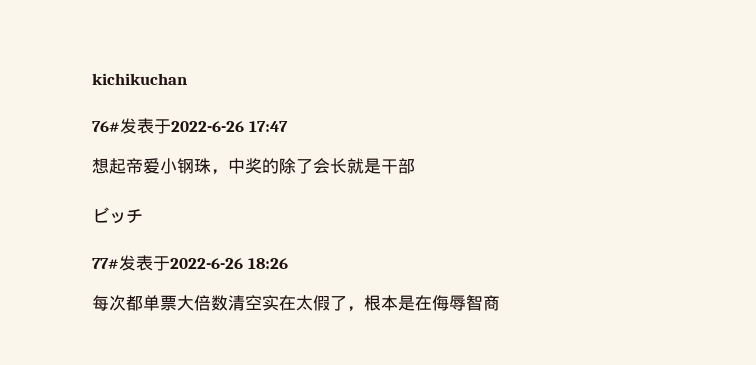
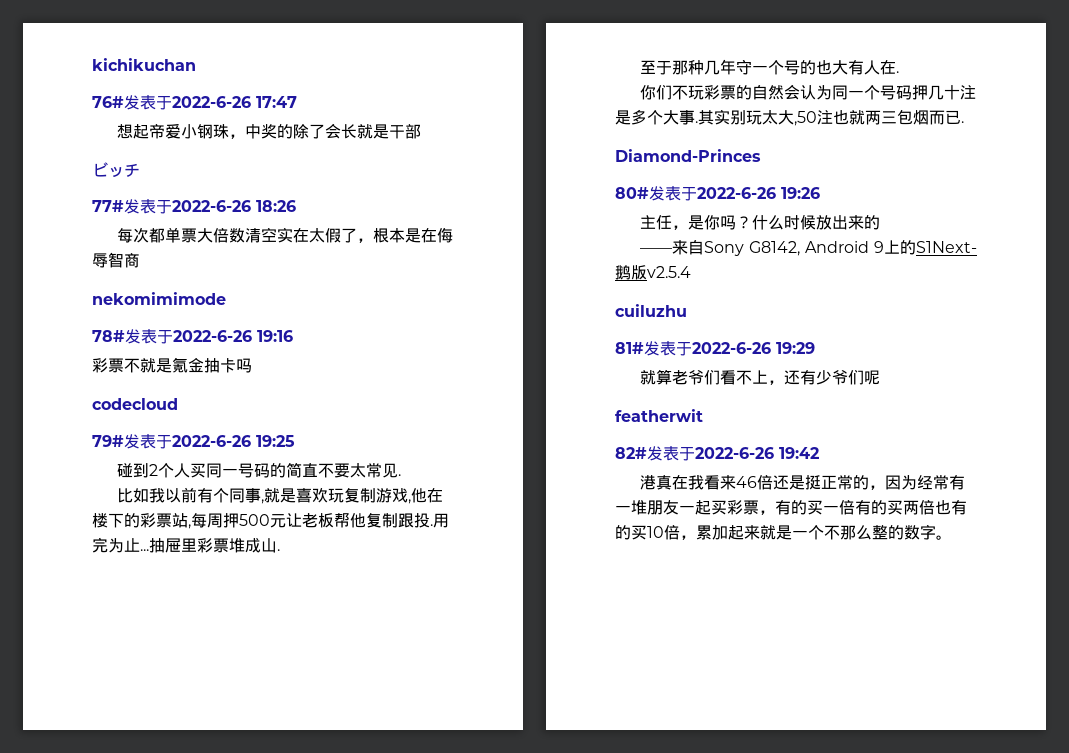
+ nekomimimode
+ 78#发表于2022-6-26 19:16
+ 彩票不就是氪金抽卡吗
+ codecloud
+ 79#发表于2022-6-26 19:25
+ 碰到2个人买同一号码的简直不要太常见.
+ 比如我以前有个同事,就是喜欢玩复制游戏,他在楼下的彩票站,每周押500元让老板帮他复制跟投.用完为止...抽屉里彩票堆成山.
+ 至于那种几年守一个号的也大有人在.
+ 你们不玩彩票的自然会认为同一个号码押几十注是多个大事.其实别玩太大,50注也就两三包烟而已.
+ Diamond-Princes
+ 80#发表于2022-6-26 19:26
+ 主任，是你吗？什么时候放出来的
+ ——来自Sony G8142, Android 9上的S1Next-鹅版v2.5.4
+ cuiluzhu
+ 81#发表于2022-6-26 19:29
+ 就算老爷们看不上，还有少爷们呢
+ featherwit
+ 82#发表于2022-6-26 19:42
+ 港真在我看来46倍还是挺正常的，因为经常有一堆朋友一起买彩票，有的买一倍有的买两倍也有的买10倍，累加起来就是一个不那么整的数字。

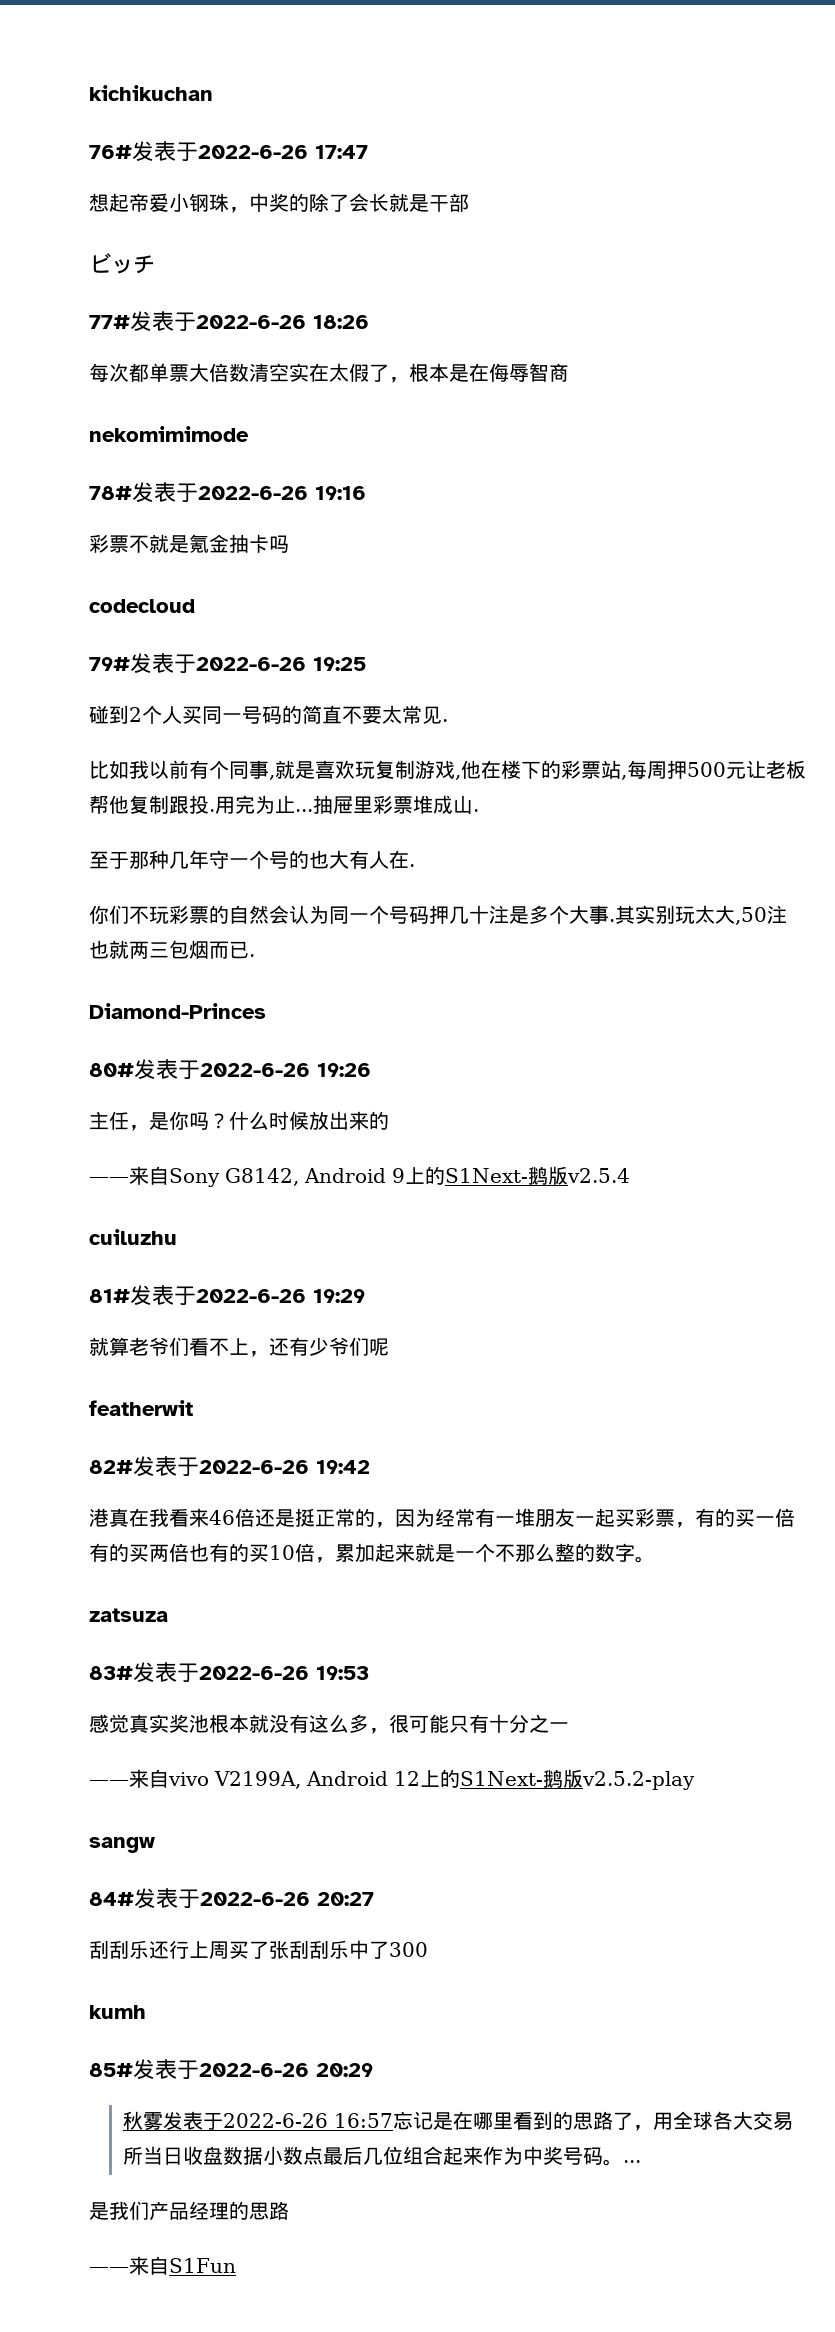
+ zatsuza
+ 83#发表于2022-6-26 19:53
+ 感觉真实奖池根本就没有这么多，很可能只有十分之一
+ ——来自vivo V2199A, Android 12上的S1Next-鹅版v2.5.2-play
+ sangw
+ 84#发表于2022-6-26 20:27
+ 刮刮乐还行上周买了张刮刮乐中了300
+ kumh
+ 85#发表于2022-6-26 20:29
+ 秋雾发表于2022-6-26 16:57忘记是在哪里看到的思路了，用全球各大交易所当日收盘数据小数点最后几位组合起来作为中奖号码。...
+ 是我们产品经理的思路
+ ——来自S1Fun

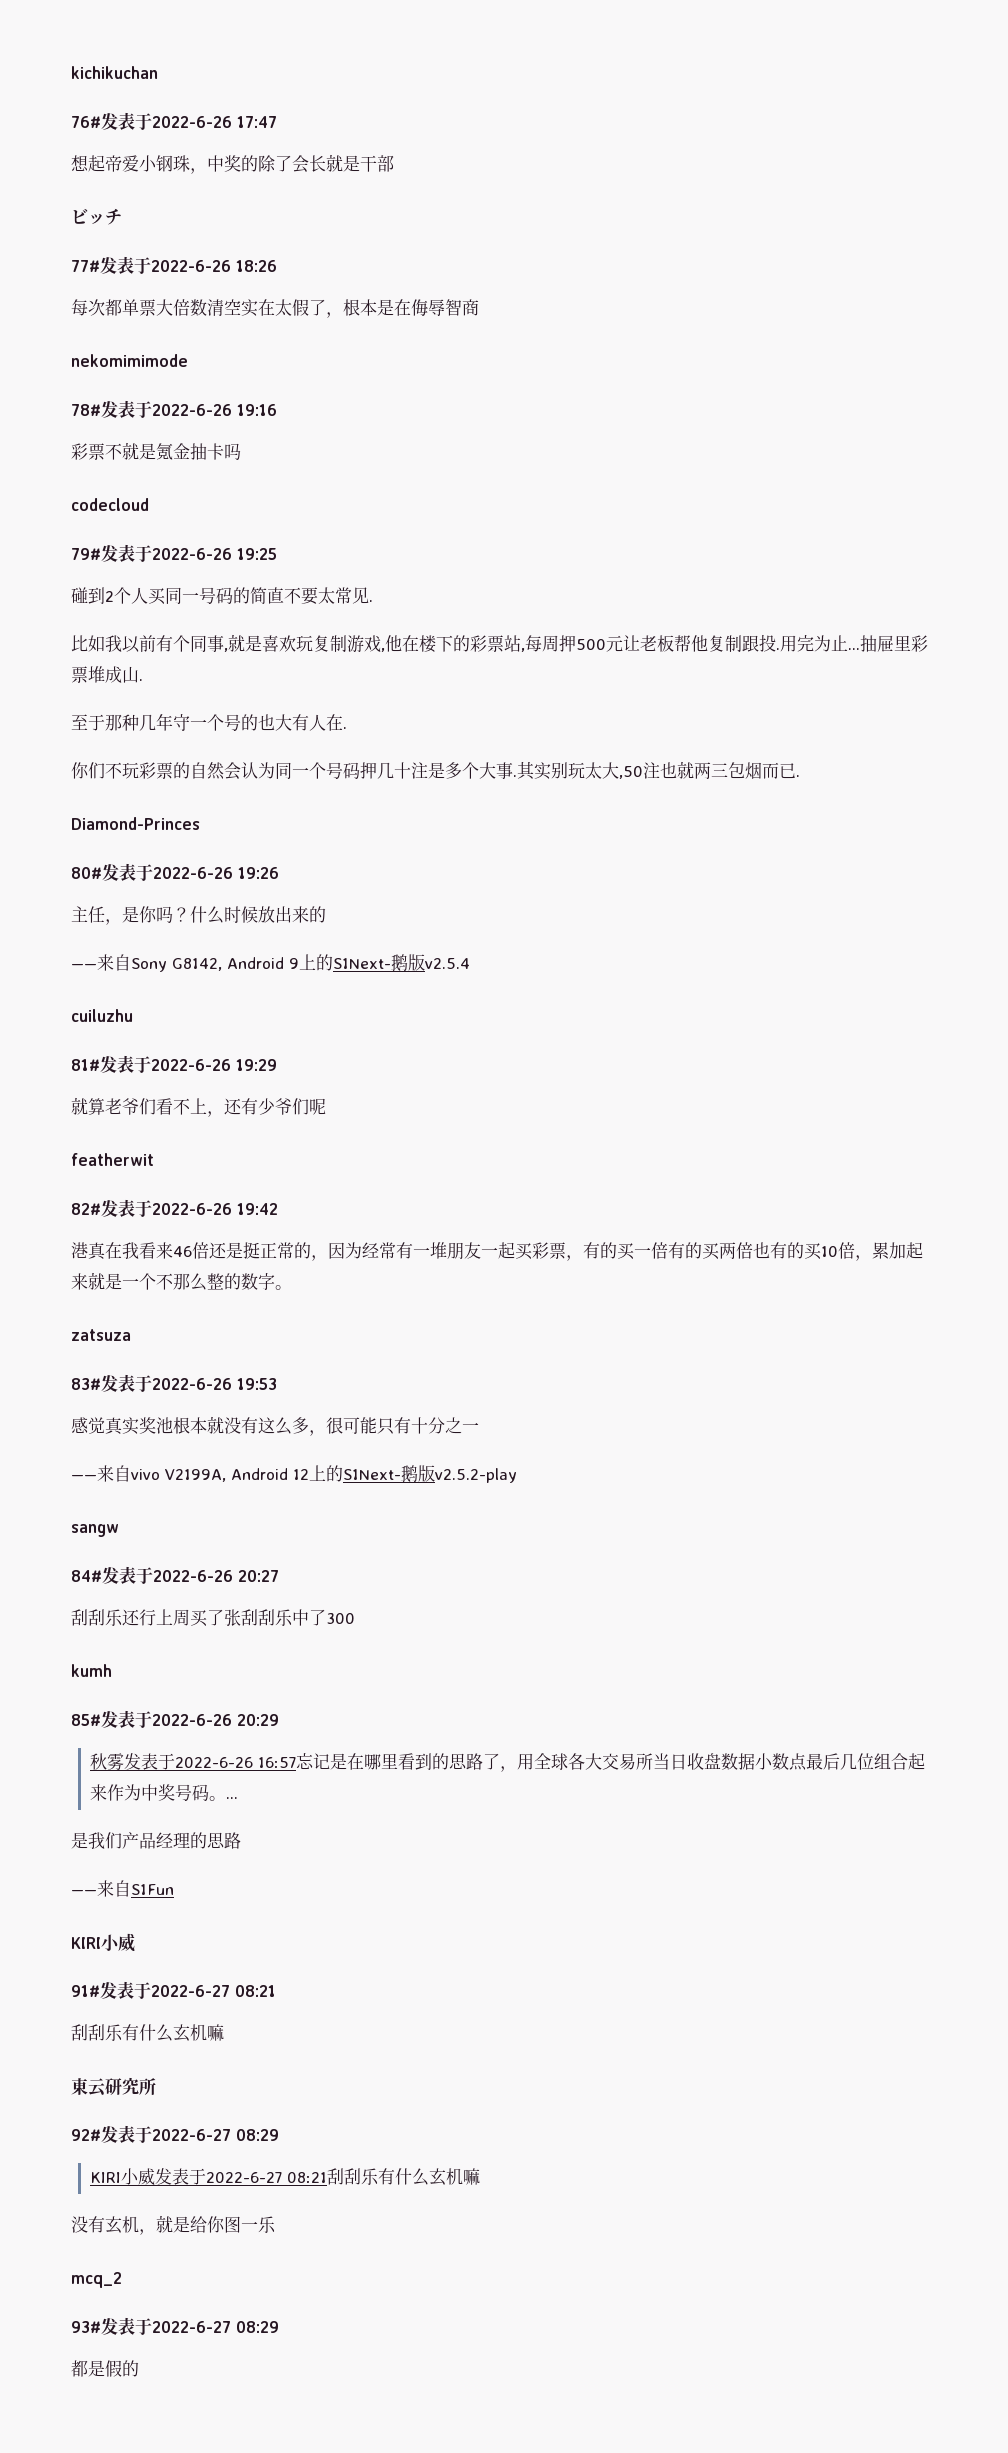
  ——来自S1Fun
+ KIRI小威
+ 91#发表于2022-6-27 08:21
+ 刮刮乐有什么玄机嘛
+ 東云研究所
+ 92#发表于2022-6-27 08:29
+ KIRI小威发表于2022-6-27 08:21刮刮乐有什么玄机嘛
+ 没有玄机，就是给你图一乐
+ mcq_2
+ 93#发表于2022-6-27 08:29
+ 都是假的

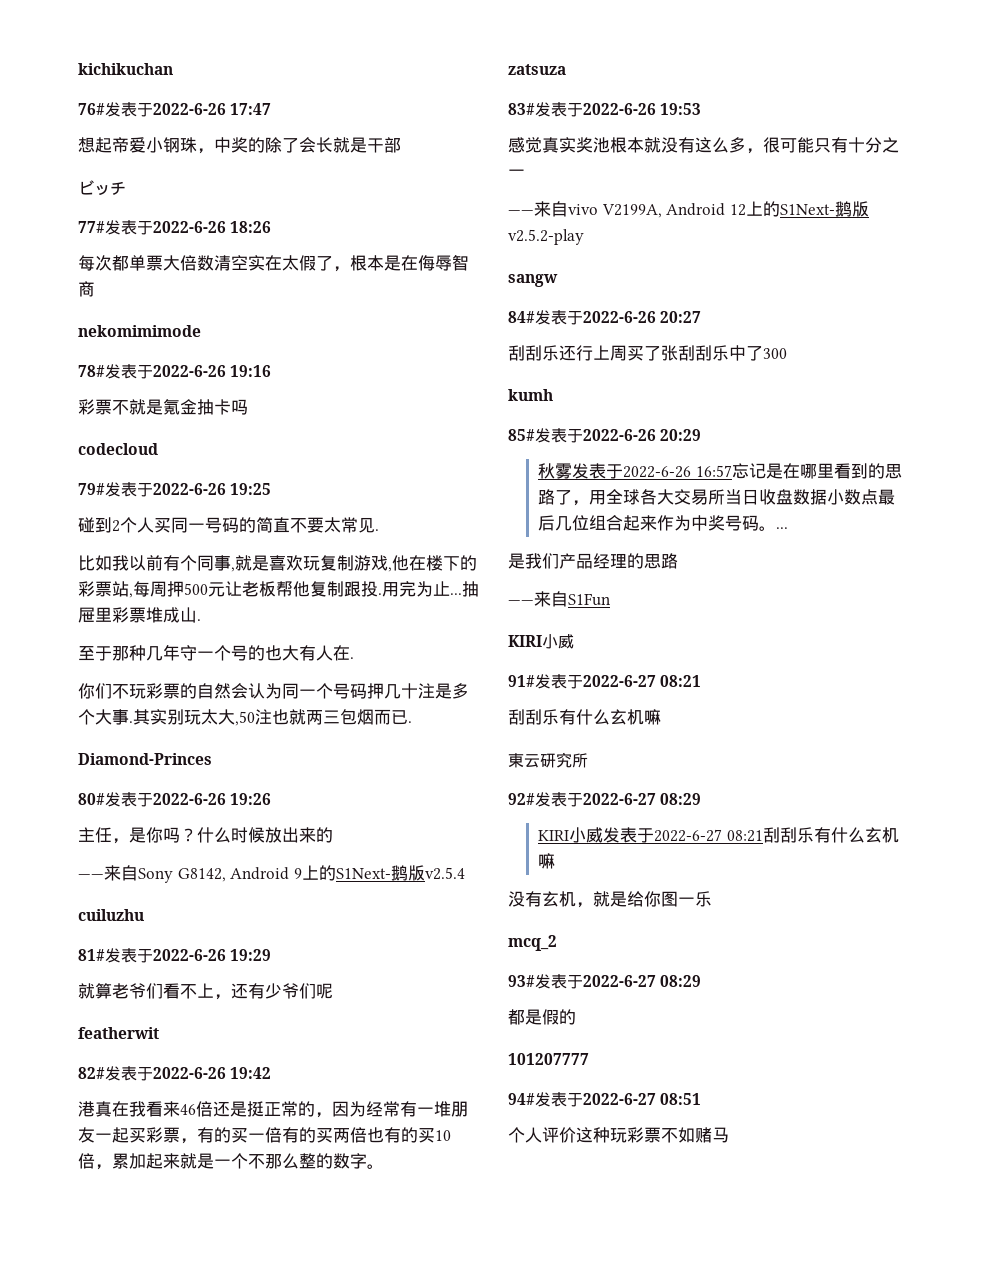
+ 101207777
+ 94#发表于2022-6-27 08:51
+ 个人评价这种玩彩票不如赌马

